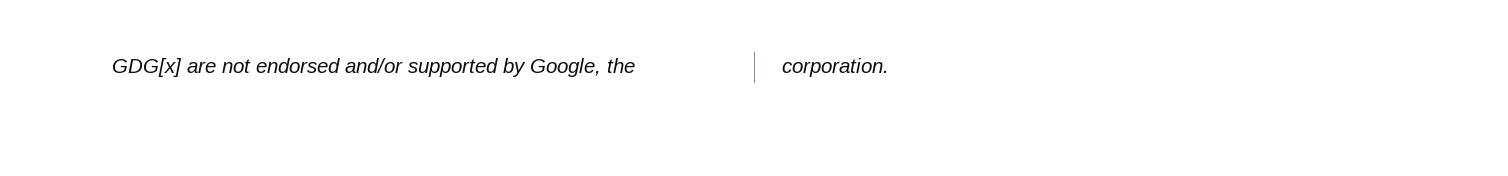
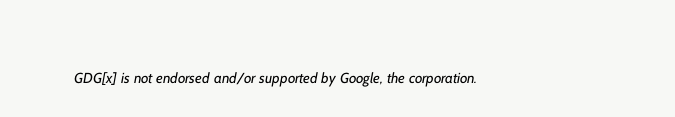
- GDG[x] are not endorsed and/or supported by Google, the corporation.
+ GDG[x] is not endorsed and/or supported by Google, the corporation.

